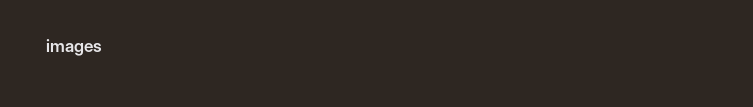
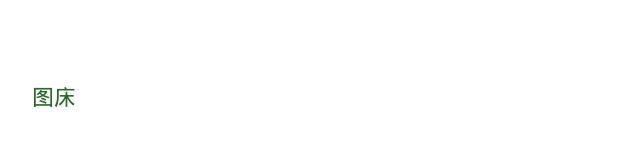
- images
+ 图床

